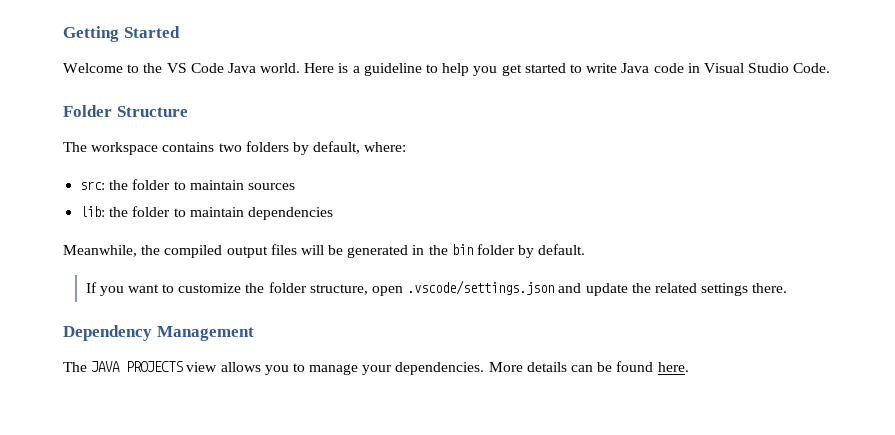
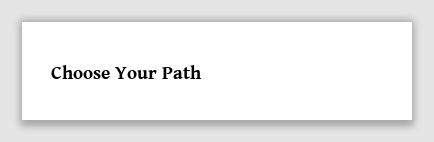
- Getting Started
- Welcome to the VS Code Java world. Here is a guideline to help you get started to write Java code in Visual Studio Code.
- Folder Structure
- The workspace contains two folders by default, where:
- src: the folder to maintain sources
- lib: the folder to maintain dependencies
- Meanwhile, the compiled output files will be generated in the bin folder by default.
- If you want to customize the folder structure, open .vscode/settings.json and update the related settings there.
- Dependency Management
- The JAVA PROJECTS view allows you to manage your dependencies. More details can be found here.
+ Choose Your Path

